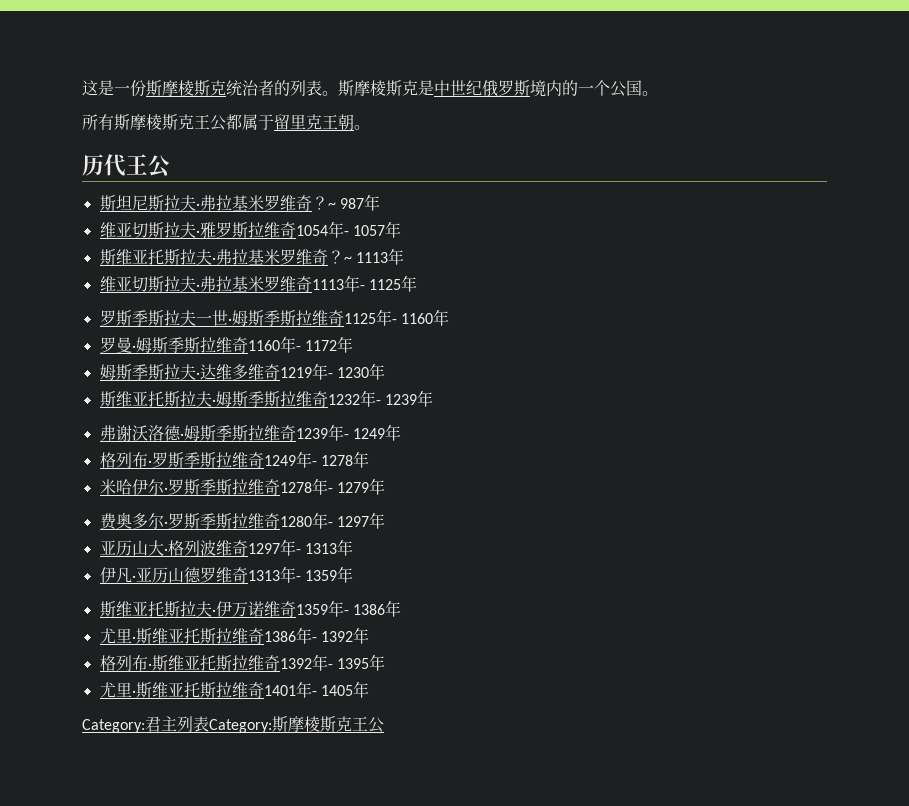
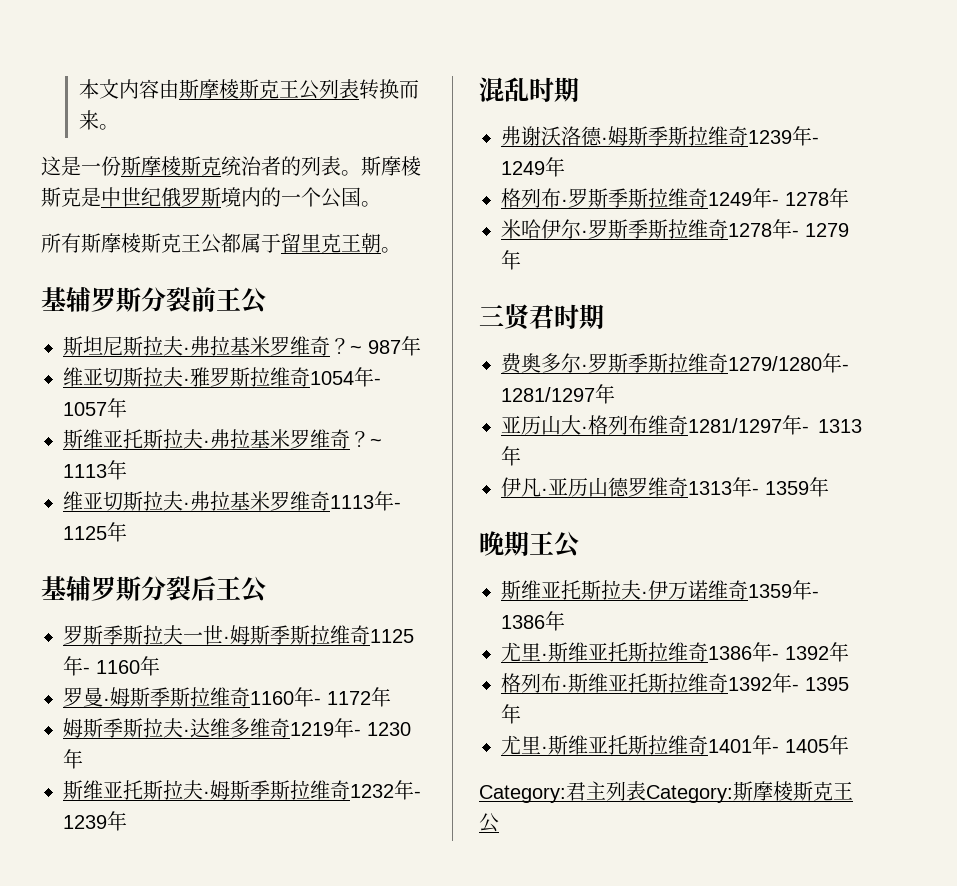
+ 本文内容由斯摩棱斯克王公列表转换而来。
- 历代王公
+ 基辅罗斯分裂前王公
+ 基辅罗斯分裂后王公
+ 混乱时期
+ 三贤君时期
- 费奥多尔·罗斯季斯拉维奇1280年- 1297年
+ 费奥多尔·罗斯季斯拉维奇1279/1280年- 1281/1297年
- 亚历山大·格列波维奇1297年- 1313年
+ 亚历山大·格列布维奇1281/1297年- 1313年
+ 晚期王公

